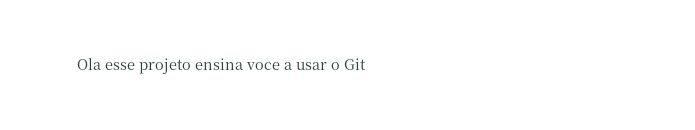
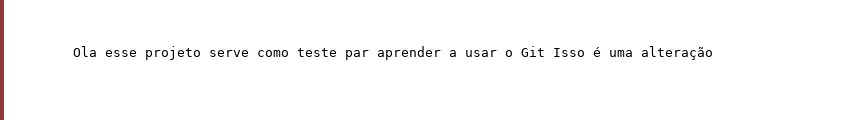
- Ola esse projeto ensina voce a usar o Git
+ Ola esse projeto serve como teste par aprender a usar o Git Isso é uma alteração

